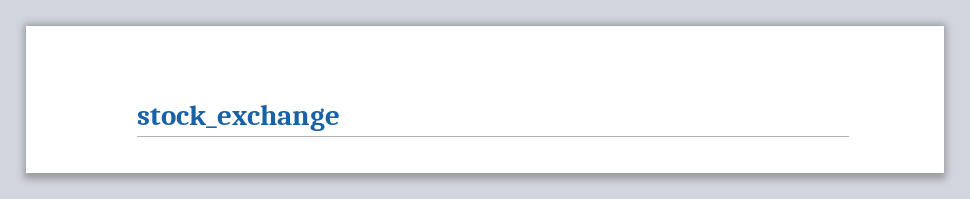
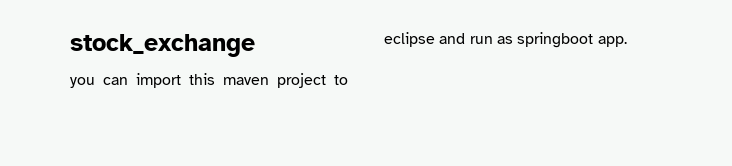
+ you can import this maven project to eclipse and run as springboot app.

